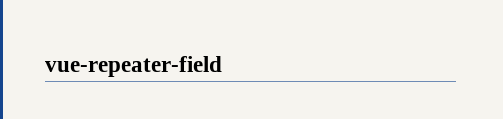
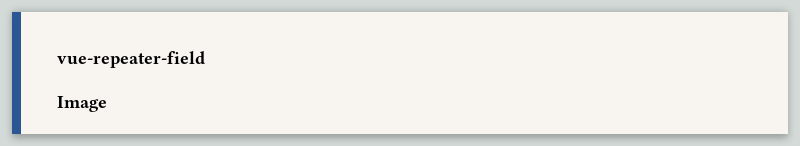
+ Image

